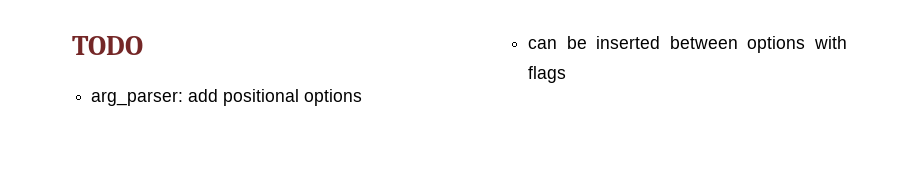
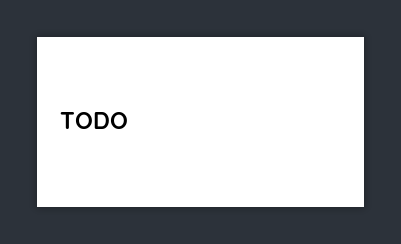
- arg_parser: add positional options
- can be inserted between options with flags

